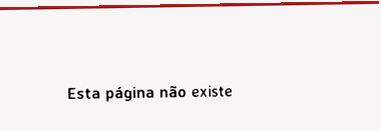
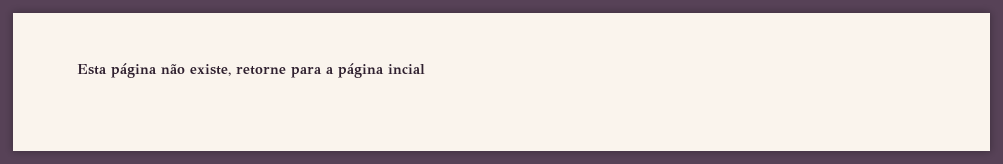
- Esta página não existe
+ Esta página não existe, retorne para a página incial

